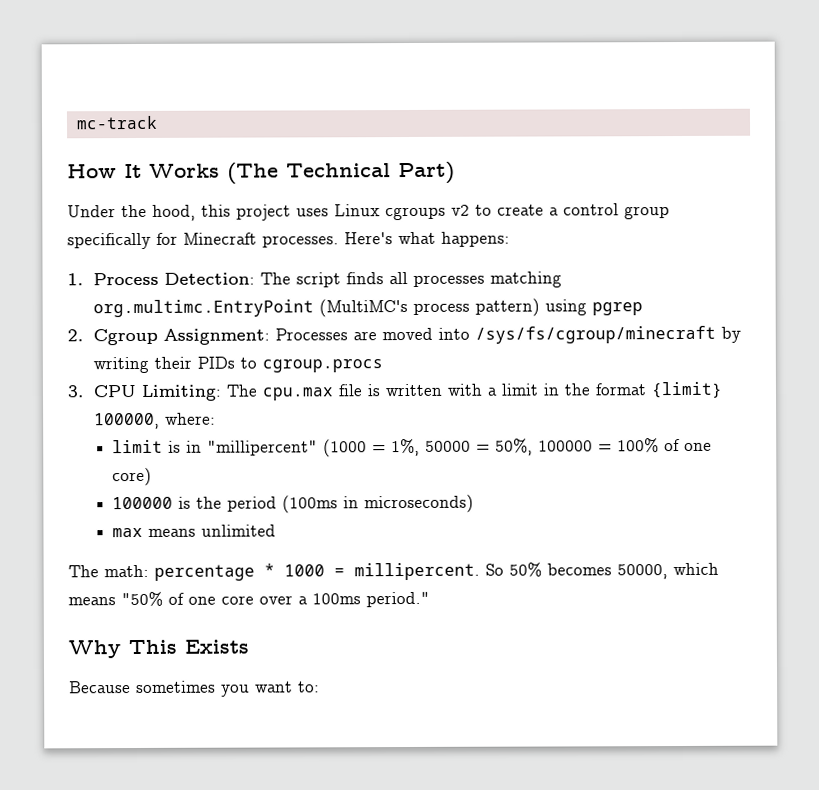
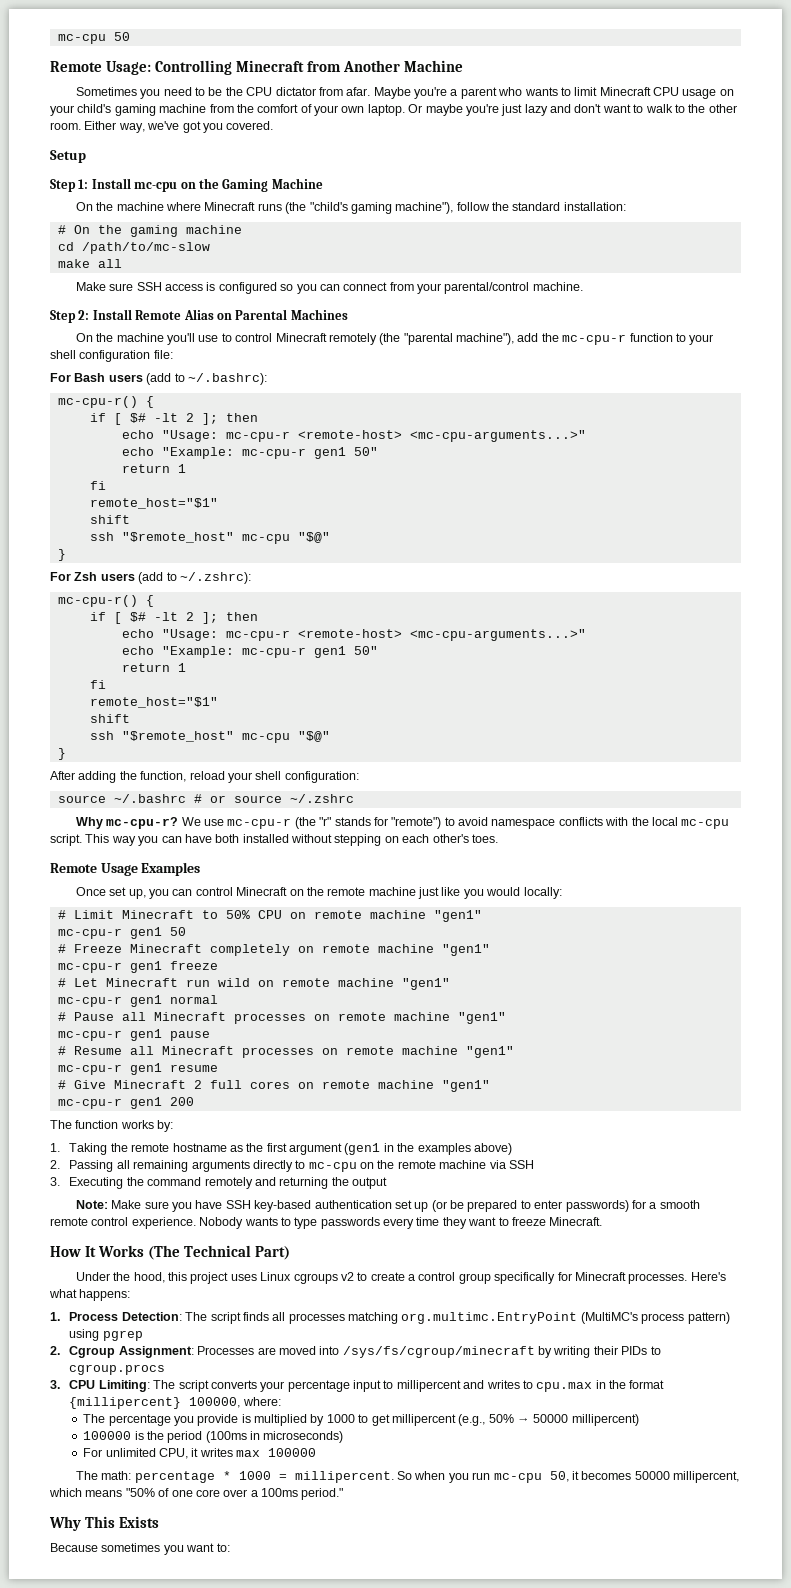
- mc-track
+ mc-cpu 50
+ Remote Usage: Controlling Minecraft from Another Machine
+ Sometimes you need to be the CPU dictator from afar. Maybe you're a parent who wants to limit Minecraft CPU usage on your child's gaming machine from the comfort of your own laptop. Or maybe you're just lazy and don't want to walk to the other room. Either way, we've got you covered.
+ Setup
+ Step 1: Install mc-cpu on the Gaming Machine
+ On the machine where Minecraft runs (the "child's gaming machine"), follow the standard installation:
+ # On the gaming machine
+ cd /path/to/mc-slow
+ make all
+ Make sure SSH access is configured so you can connect from your parental/control machine.
+ Step 2: Install Remote Alias on Parental Machines
+ On the machine you'll use to control Minecraft remotely (the "parental machine"), add the mc-cpu-r function to your shell configuration file:
+ For Bash users (add to ~/.bashrc):
+ mc-cpu-r() {
+ if [ $# -lt 2 ]; then
+ echo "Usage: mc-cpu-r <remote-host> <mc-cpu-arguments...>"
+ echo "Example: mc-cpu-r gen1 50"
+ return 1
+ fi
+ remote_host="$1"
+ shift
+ ssh "$remote_host" mc-cpu "$@"
+ }
+ For Zsh users (add to ~/.zshrc):
+ mc-cpu-r() {
+ if [ $# -lt 2 ]; then
+ echo "Usage: mc-cpu-r <remote-host> <mc-cpu-arguments...>"
+ echo "Example: mc-cpu-r gen1 50"
+ return 1
+ fi
+ remote_host="$1"
+ shift
+ ssh "$remote_host" mc-cpu "$@"
+ }
+ After adding the function, reload your shell configuration:
+ source ~/.bashrc # or source ~/.zshrc
+ Why mc-cpu-r? We use mc-cpu-r (the "r" stands for "remote") to avoid namespace conflicts with the local mc-cpu script. This way you can have both installed without stepping on each other's toes.
+ Remote Usage Examples
+ Once set up, you can control Minecraft on the remote machine just like you would locally:
+ # Limit Minecraft to 50% CPU on remote machine "gen1"
+ mc-cpu-r gen1 50
+ # Freeze Minecraft completely on remote machine "gen1"
+ mc-cpu-r gen1 freeze
+ # Let Minecraft run wild on remote machine "gen1"
+ mc-cpu-r gen1 normal
+ # Pause all Minecraft processes on remote machine "gen1"
+ mc-cpu-r gen1 pause
+ # Resume all Minecraft processes on remote machine "gen1"
+ mc-cpu-r gen1 resume
+ # Give Minecraft 2 full cores on remote machine "gen1"
+ mc-cpu-r gen1 200
+ The function works by:
+ 1. Taking the remote hostname as the first argument (gen1 in the examples above)
+ 2. Passing all remaining arguments directly to mc-cpu on the remote machine via SSH
+ 3. Executing the command remotely and returning the output
+ Note: Make sure you have SSH key-based authentication set up (or be prepared to enter passwords) for a smooth remote control experience. Nobody wants to type passwords every time they want to freeze Minecraft.
- 3. CPU Limiting: The cpu.max file is written with a limit in the format {limit} 100000, where:
+ 3. CPU Limiting: The script converts your percentage input to millipercent and writes to cpu.max in the format {millipercent} 100000, where:
- limit is in "millipercent" (1000 = 1%, 50000 = 50%, 100000 = 100% of one core)
+ The percentage you provide is multiplied by 1000 to get millipercent (e.g., 50% → 50000 millipercent)
- max means unlimited
+ For unlimited CPU, it writes max 100000
- So 50% becomes 50000, which means "50% of one core over a 100ms period."
+ So when you run mc-cpu 50, it becomes 50000 millipercent, which means "50% of one core over a 100ms period."

